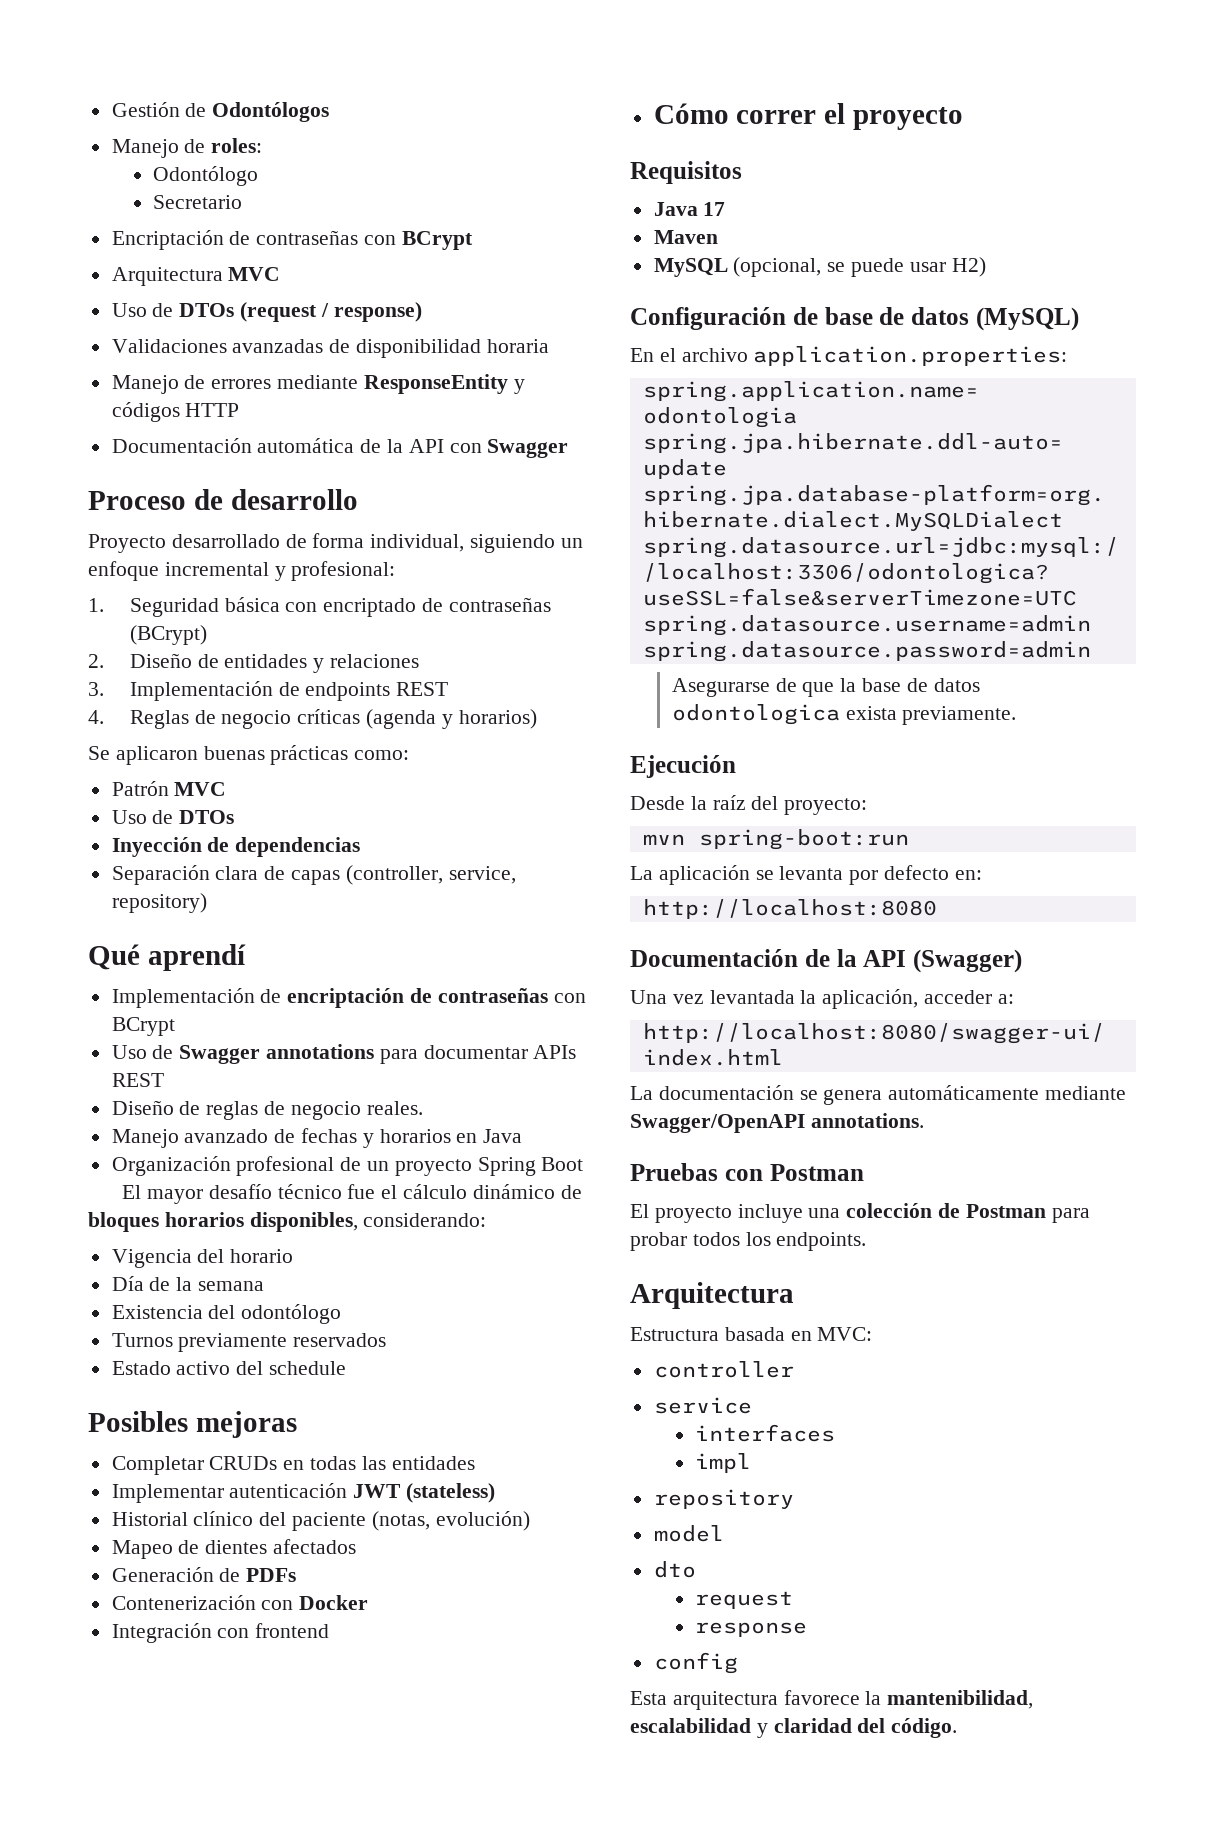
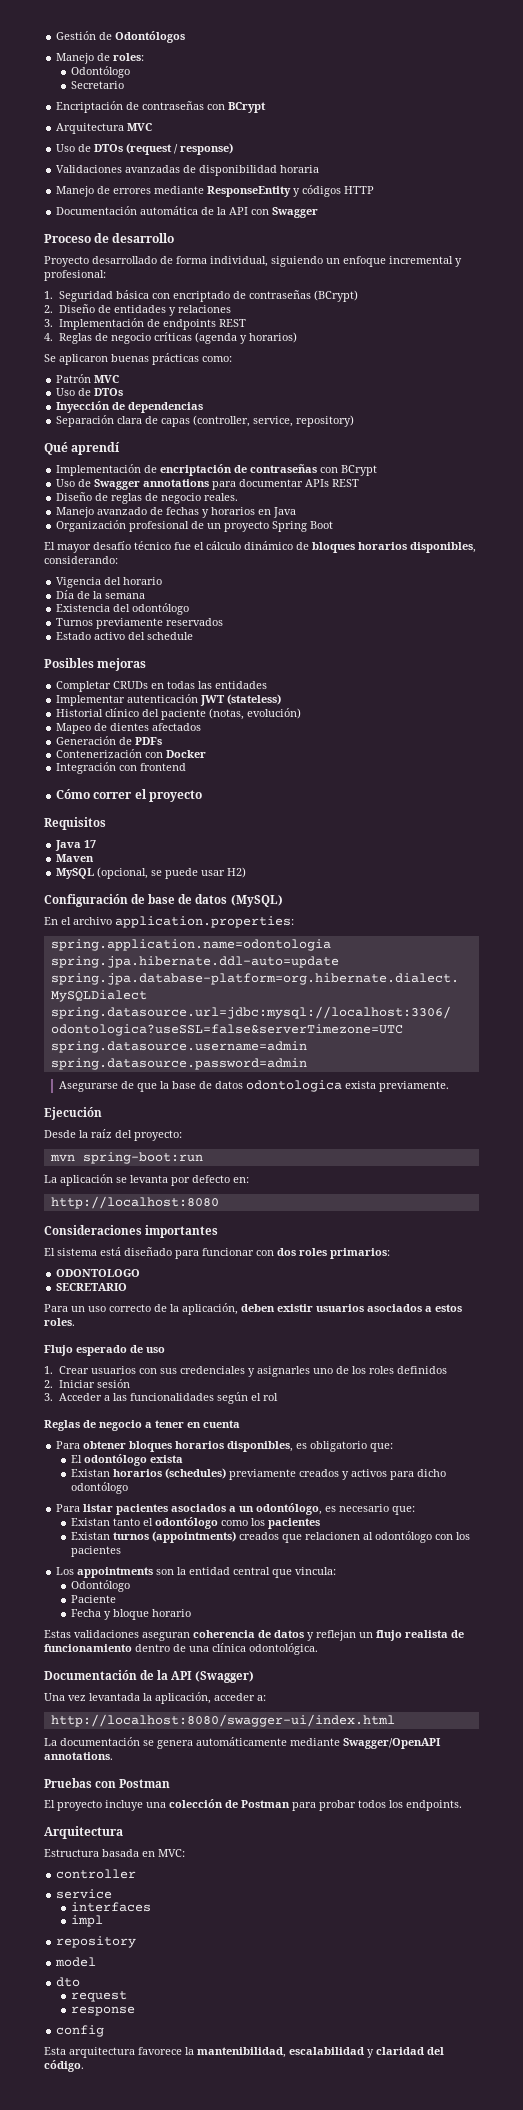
+ Consideraciones importantes
+ El sistema está diseñado para funcionar con dos roles primarios:
+ ODONTOLOGO
+ SECRETARIO
+ Para un uso correcto de la aplicación, deben existir usuarios asociados a estos roles.
+ Flujo esperado de uso
+ 1. Crear usuarios con sus credenciales y asignarles uno de los roles definidos
+ 2. Iniciar sesión
+ 3. Acceder a las funcionalidades según el rol
+ Reglas de negocio a tener en cuenta
+ Para obtener bloques horarios disponibles, es obligatorio que:
+ El odontólogo exista
+ Existan horarios (schedules) previamente creados y activos para dicho odontólogo
+ Para listar pacientes asociados a un odontólogo, es necesario que:
+ Existan tanto el odontólogo como los pacientes
+ Existan turnos (appointments) creados que relacionen al odontólogo con los pacientes
+ Los appointments son la entidad central que vincula:
+ Odontólogo
+ Paciente
+ Fecha y bloque horario
+ Estas validaciones aseguran coherencia de datos y reflejan un flujo realista de funcionamiento dentro de una clínica odontológica.

